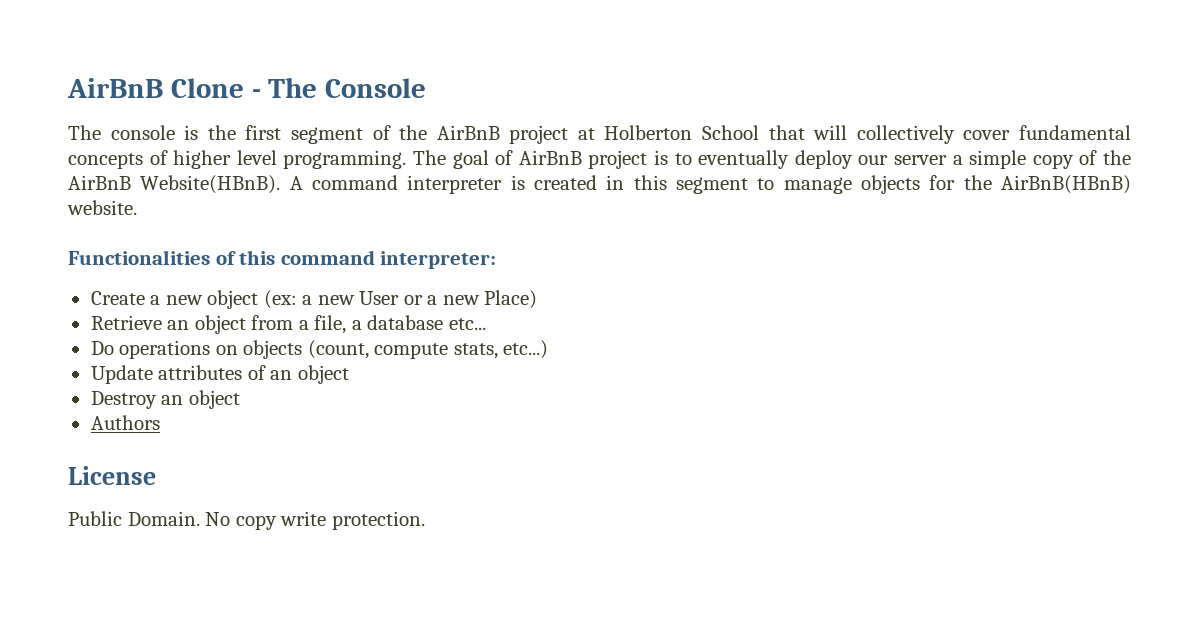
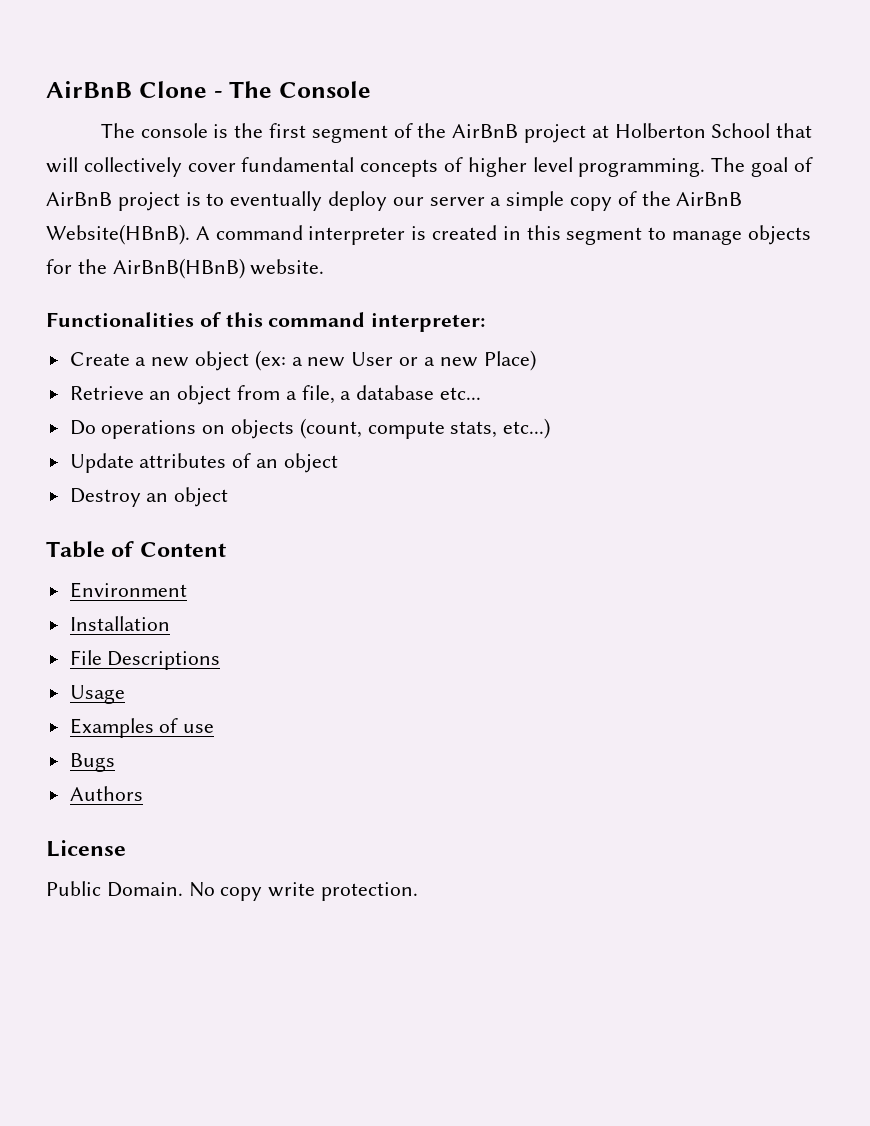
+ Table of Content
+ Environment
+ Installation
+ File Descriptions
+ Usage
+ Examples of use
+ Bugs

